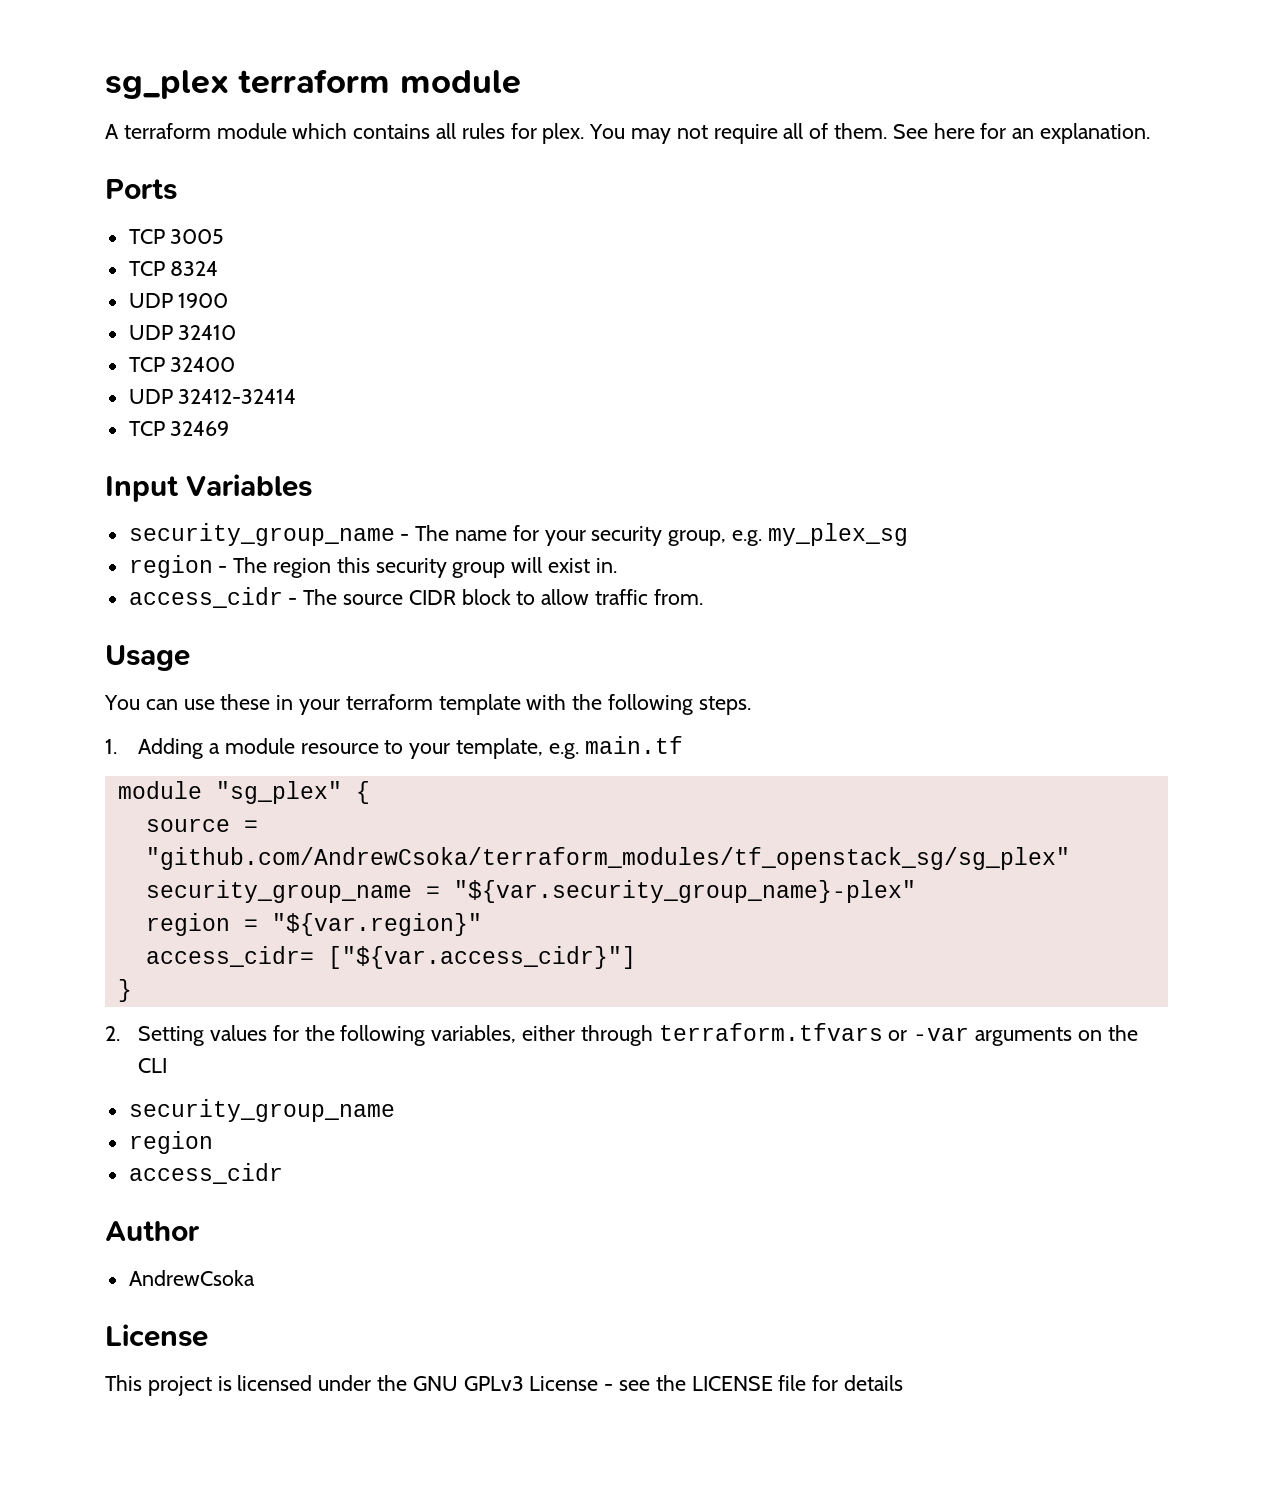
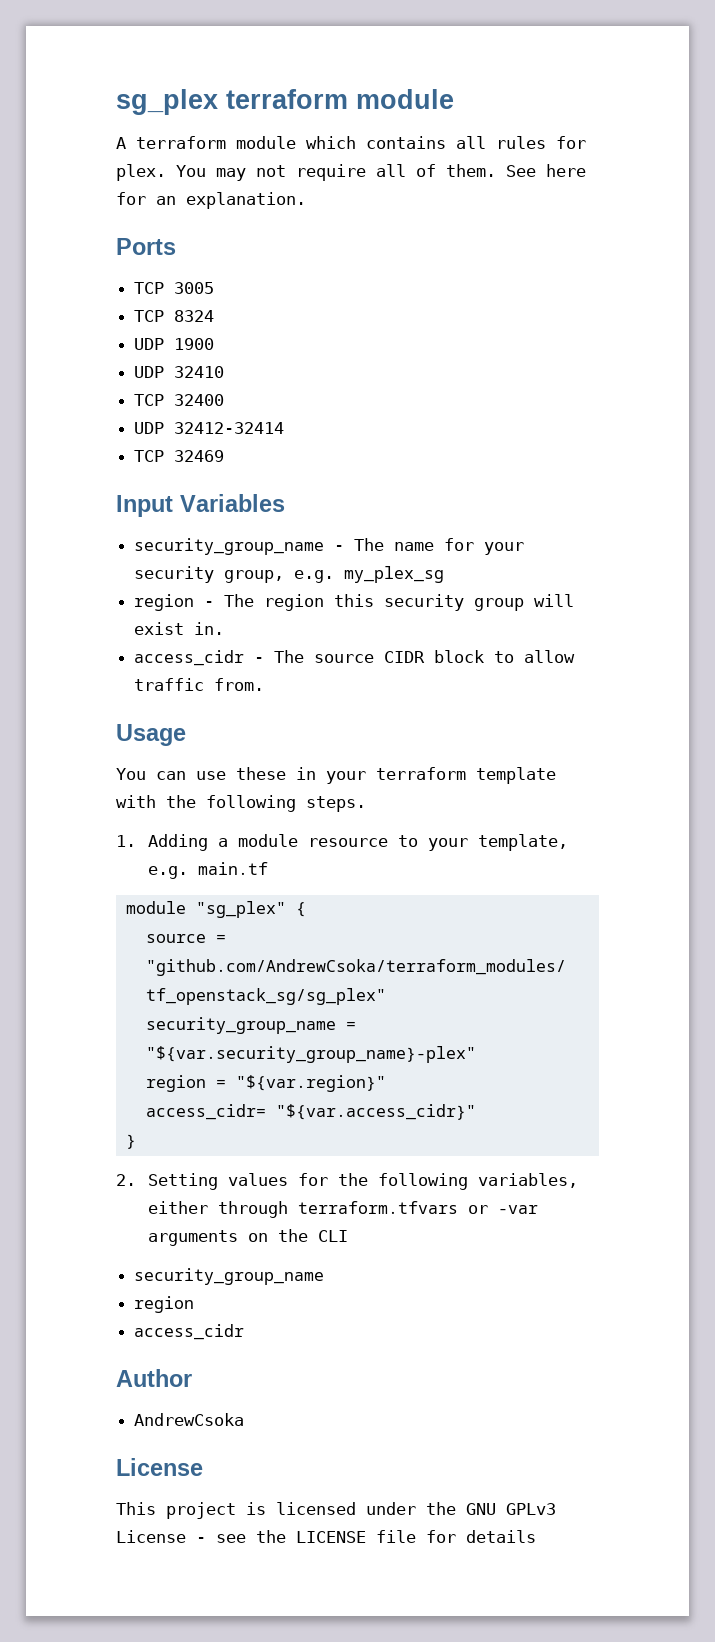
- access_cidr= ["${var.access_cidr}"]
+ access_cidr= "${var.access_cidr}"

